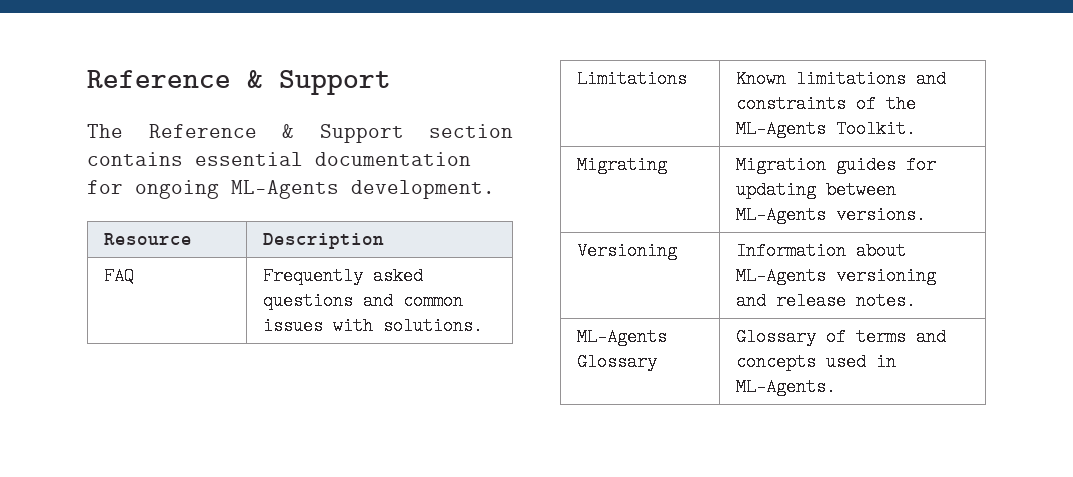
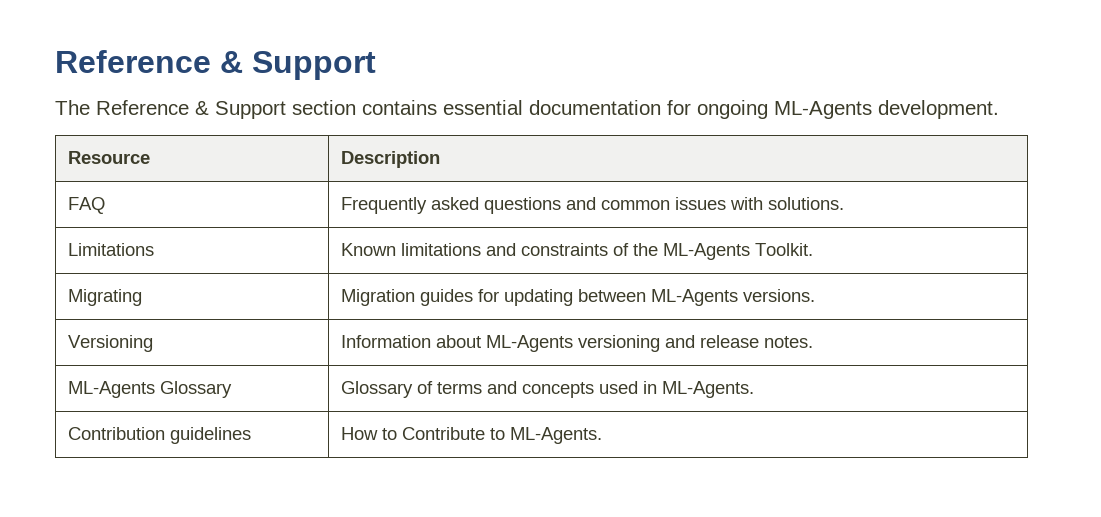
+ Contribution guidelines | How to Contribute to ML-Agents.

